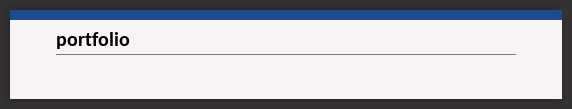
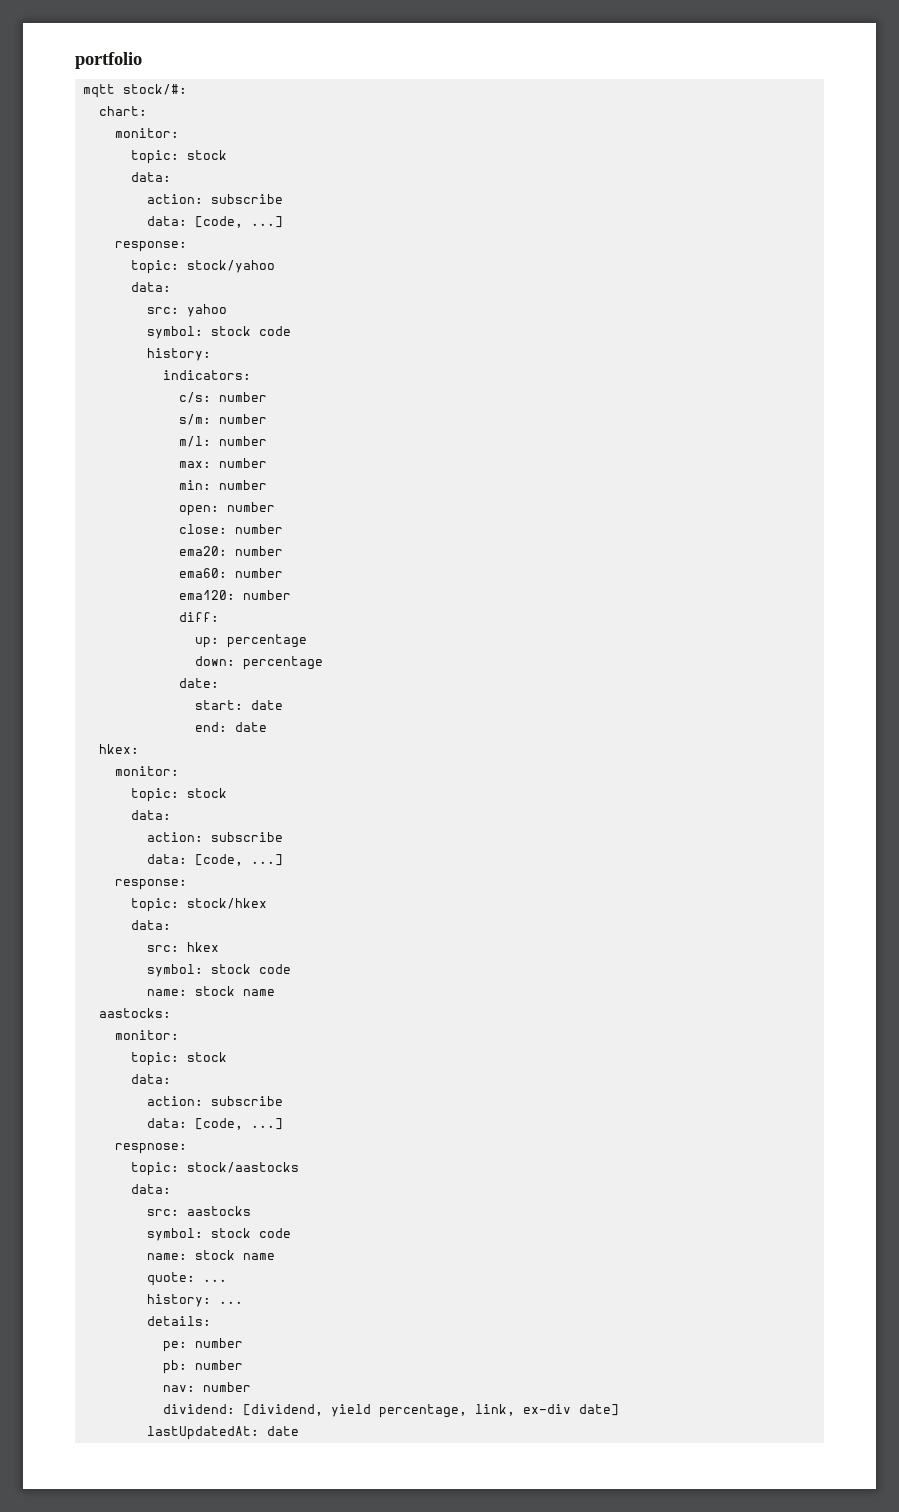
+ mqtt stock/#:
+ chart:
+ monitor:
+ topic: stock
+ data:
+ action: subscribe
+ data: [code, ...]
+ response:
+ topic: stock/yahoo
+ data:
+ src: yahoo
+ symbol: stock code
+ history:
+ indicators:
+ c/s: number
+ s/m: number
+ m/l: number
+ max: number
+ min: number
+ open: number
+ close: number
+ ema20: number
+ ema60: number
+ ema120: number
+ diff:
+ up: percentage
+ down: percentage
+ date:
+ start: date
+ end: date
+ hkex:
+ monitor:
+ topic: stock
+ data:
+ action: subscribe
+ data: [code, ...]
+ response:
+ topic: stock/hkex
+ data:
+ src: hkex
+ symbol: stock code
+ name: stock name
+ aastocks:
+ monitor:
+ topic: stock
+ data:
+ action: subscribe
+ data: [code, ...]
+ respnose:
+ topic: stock/aastocks
+ data:
+ src: aastocks
+ symbol: stock code
+ name: stock name
+ quote: ...
+ history: ...
+ details:
+ pe: number
+ pb: number
+ nav: number
+ dividend: [dividend, yield percentage, link, ex-div date]
+ lastUpdatedAt: date

